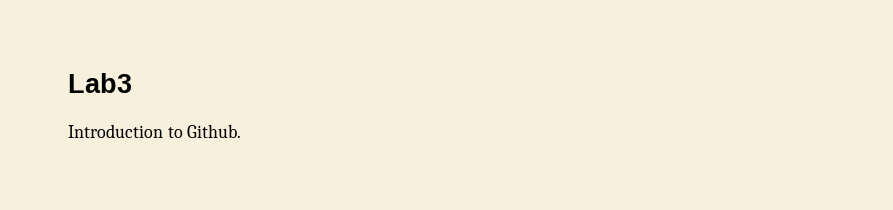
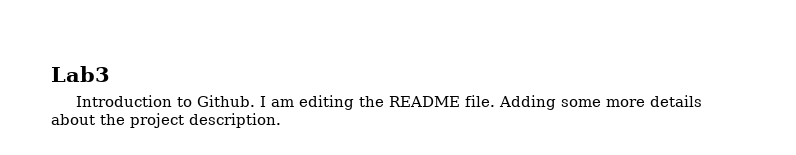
+ I am editing the README file. Adding some more details about the project description.

